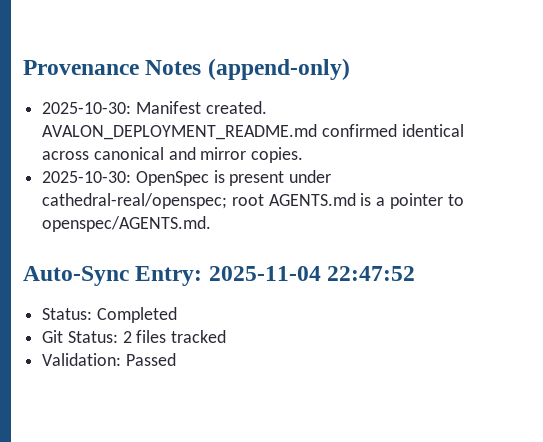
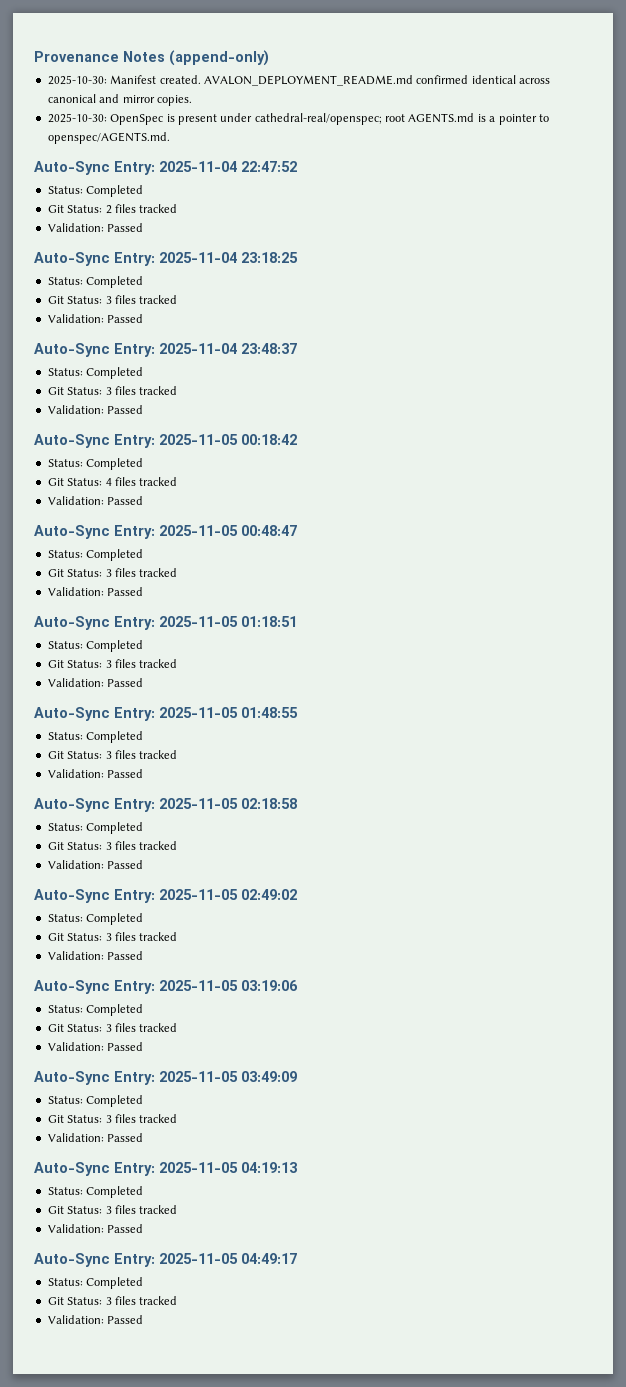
+ Auto-Sync Entry: 2025-11-04 23:18:25
+ Status: Completed
+ Git Status: 3 files tracked
+ Validation: Passed
+ Auto-Sync Entry: 2025-11-04 23:48:37
+ Status: Completed
+ Git Status: 3 files tracked
+ Validation: Passed
+ Auto-Sync Entry: 2025-11-05 00:18:42
+ Status: Completed
+ Git Status: 4 files tracked
+ Validation: Passed
+ Auto-Sync Entry: 2025-11-05 00:48:47
+ Status: Completed
+ Git Status: 3 files tracked
+ Validation: Passed
+ Auto-Sync Entry: 2025-11-05 01:18:51
+ Status: Completed
+ Git Status: 3 files tracked
+ Validation: Passed
+ Auto-Sync Entry: 2025-11-05 01:48:55
+ Status: Completed
+ Git Status: 3 files tracked
+ Validation: Passed
+ Auto-Sync Entry: 2025-11-05 02:18:58
+ Status: Completed
+ Git Status: 3 files tracked
+ Validation: Passed
+ Auto-Sync Entry: 2025-11-05 02:49:02
+ Status: Completed
+ Git Status: 3 files tracked
+ Validation: Passed
+ Auto-Sync Entry: 2025-11-05 03:19:06
+ Status: Completed
+ Git Status: 3 files tracked
+ Validation: Passed
+ Auto-Sync Entry: 2025-11-05 03:49:09
+ Status: Completed
+ Git Status: 3 files tracked
+ Validation: Passed
+ Auto-Sync Entry: 2025-11-05 04:19:13
+ Status: Completed
+ Git Status: 3 files tracked
+ Validation: Passed
+ Auto-Sync Entry: 2025-11-05 04:49:17
+ Status: Completed
+ Git Status: 3 files tracked
+ Validation: Passed

